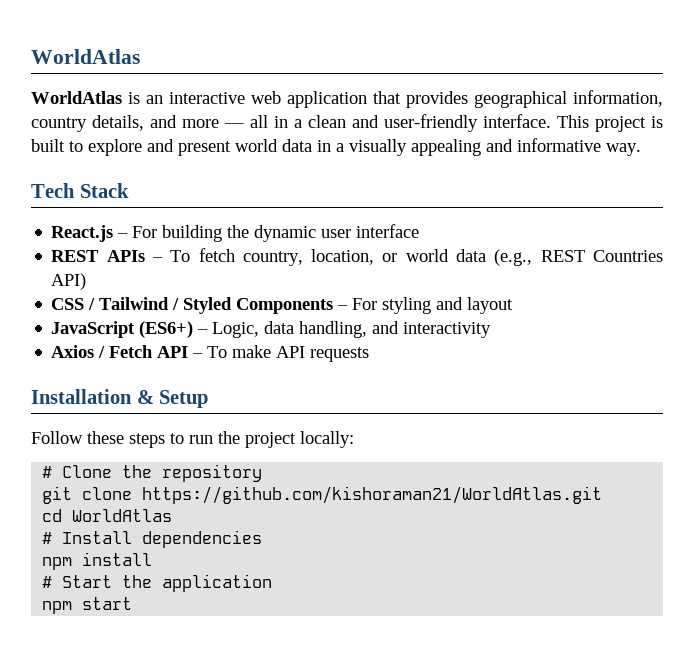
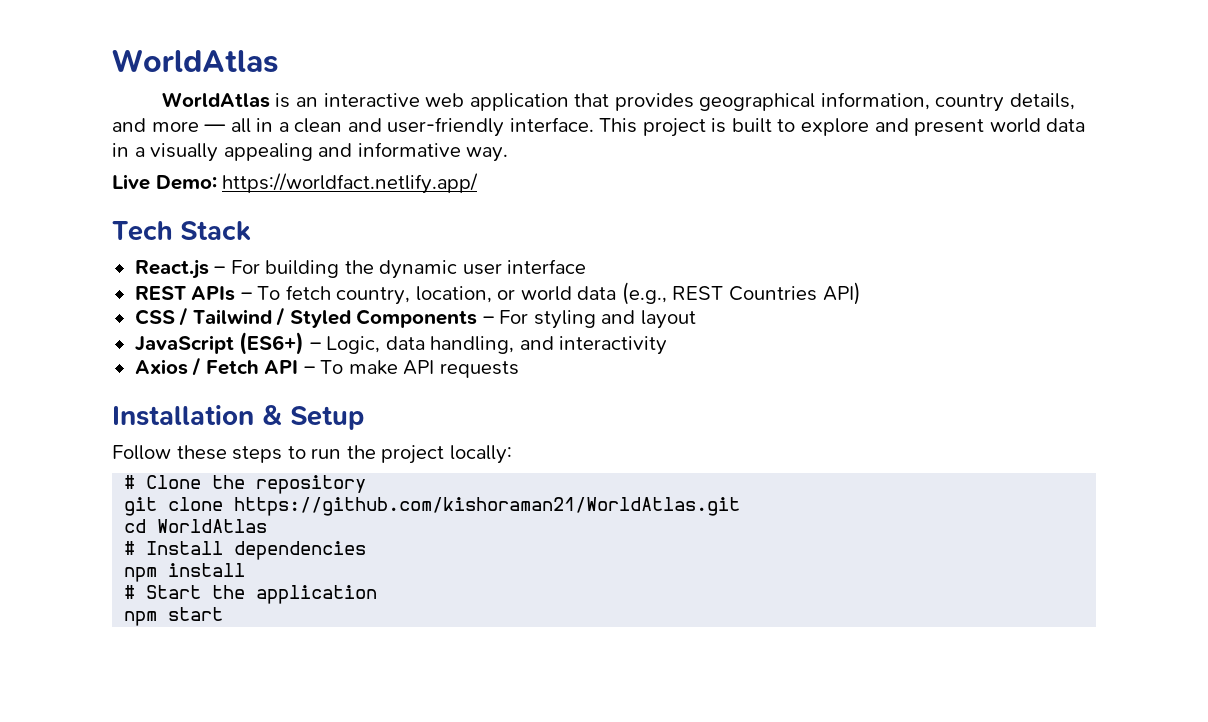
+ Live Demo: https://worldfact.netlify.app/

